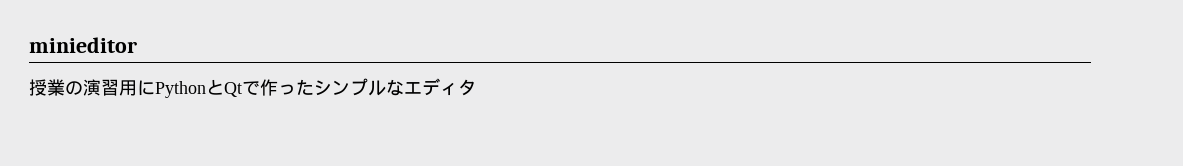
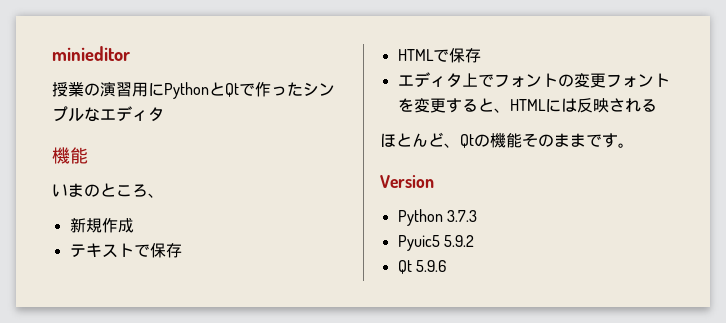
  授業の演習用にPythonとQtで作ったシンプルなエディタ
+ 機能
+ いまのところ、
+ 新規作成
+ テキストで保存
+ HTMLで保存
+ エディタ上でフォントの変更フォントを変更すると、HTMLには反映される
+ ほとんど、Qtの機能そのままです。
+ Version
+ Python 3.7.3
+ Pyuic5 5.9.2
+ Qt 5.9.6

